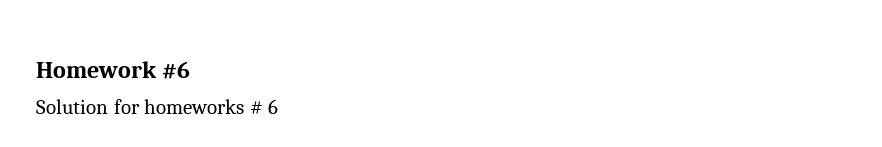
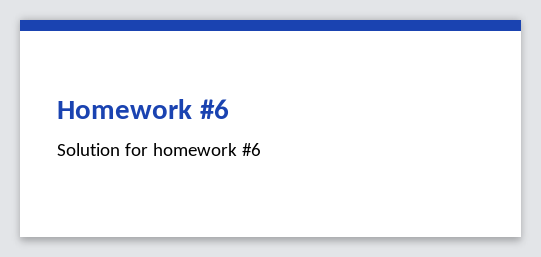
- Solution for homeworks # 6
+ Solution for homework #6

